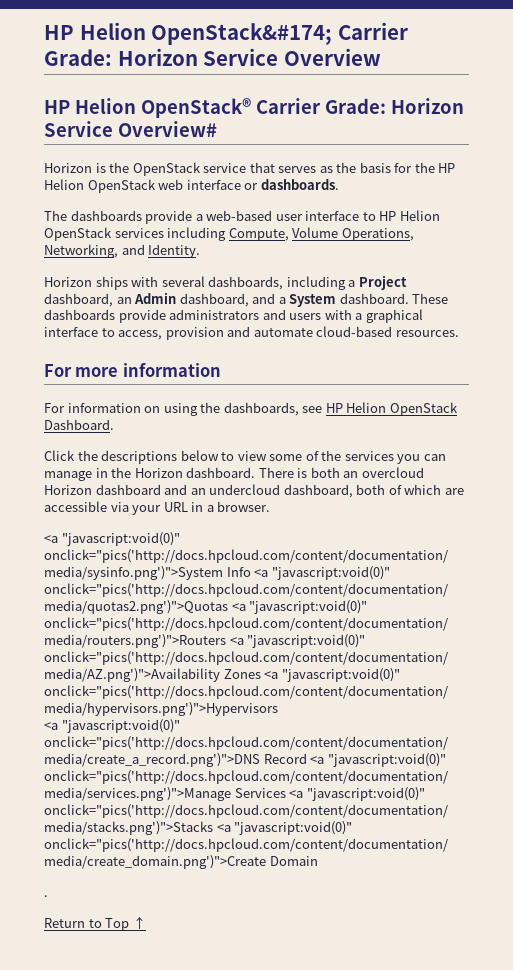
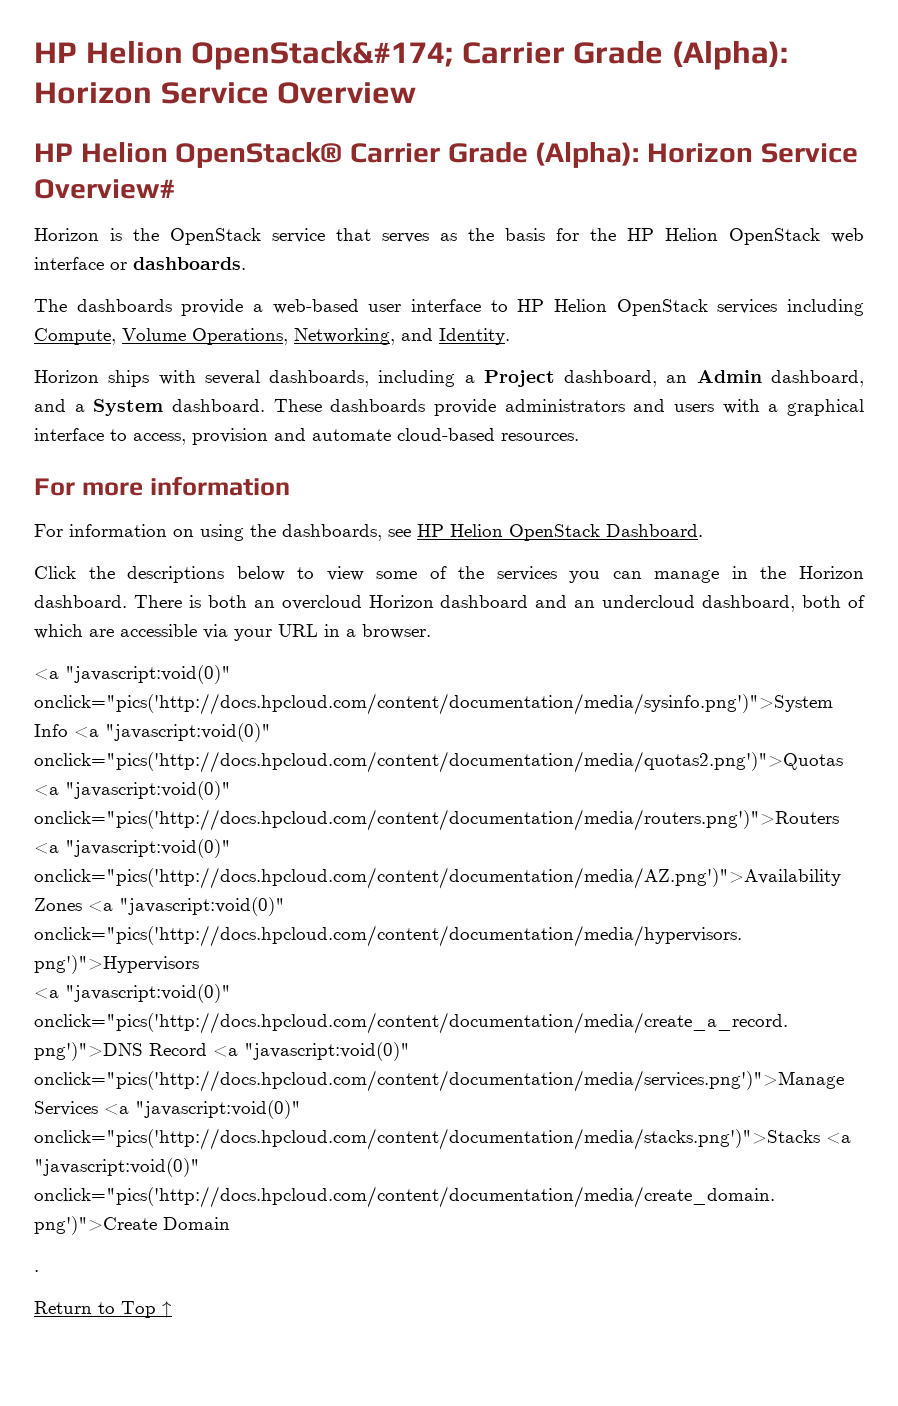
- HP Helion OpenStack&#174; Carrier Grade: Horizon Service Overview
+ HP Helion OpenStack&#174; Carrier Grade (Alpha): Horizon Service Overview
- HP Helion OpenStack® Carrier Grade: Horizon Service Overview#
+ HP Helion OpenStack® Carrier Grade (Alpha): Horizon Service Overview#

